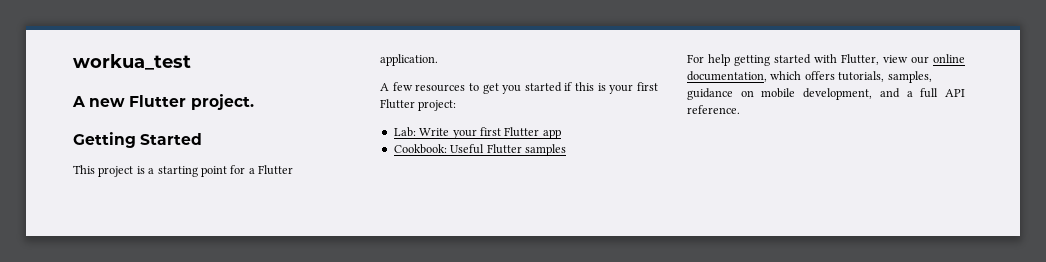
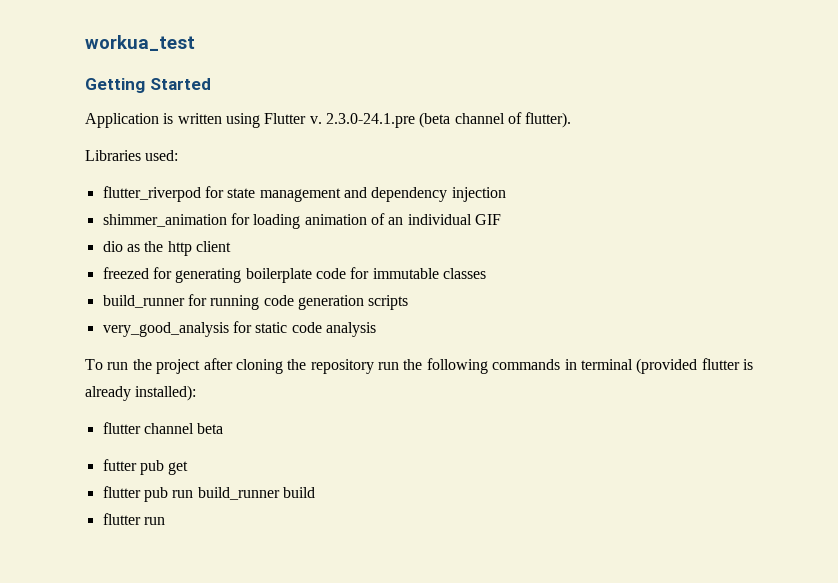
- A new Flutter project.
  Getting Started
- This project is a starting point for a Flutter application.
- A few resources to get you started if this is your first Flutter project:
- Lab: Write your first Flutter app
- Cookbook: Useful Flutter samples
- For help getting started with Flutter, view our online documentation, which offers tutorials, samples, guidance on mobile development, and a full API reference.
+ Application is written using Flutter v. 2.3.0-24.1.pre (beta channel of flutter).
+ Libraries used:
+ flutter_riverpod for state management and dependency injection
+ shimmer_animation for loading animation of an individual GIF
+ dio as the http client
+ freezed for generating boilerplate code for immutable classes
+ build_runner for running code generation scripts
+ very_good_analysis for static code analysis
+ To run the project after cloning the repository run the following commands in terminal (provided flutter is already installed):
+ flutter channel beta
+ futter pub get
+ flutter pub run build_runner build
+ flutter run

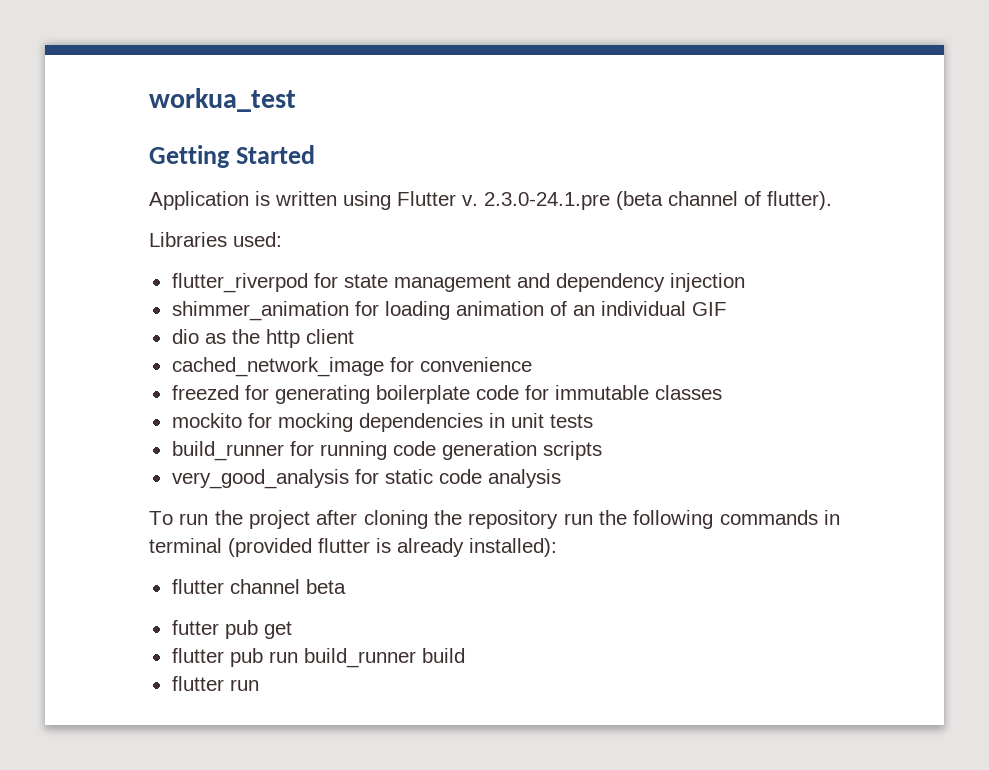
+ cached_network_image for convenience
+ mockito for mocking dependencies in unit tests

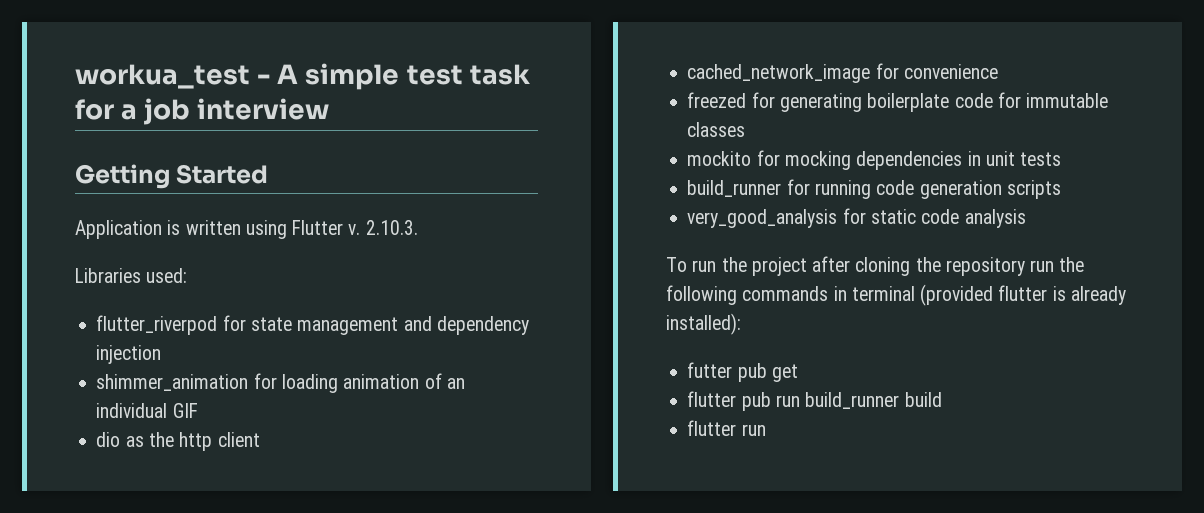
- workua_test
+ workua_test - A simple test task for a job interview
- 2.3.0-24.1.pre (beta channel of flutter).
+ 2.10.3.
- flutter channel beta

